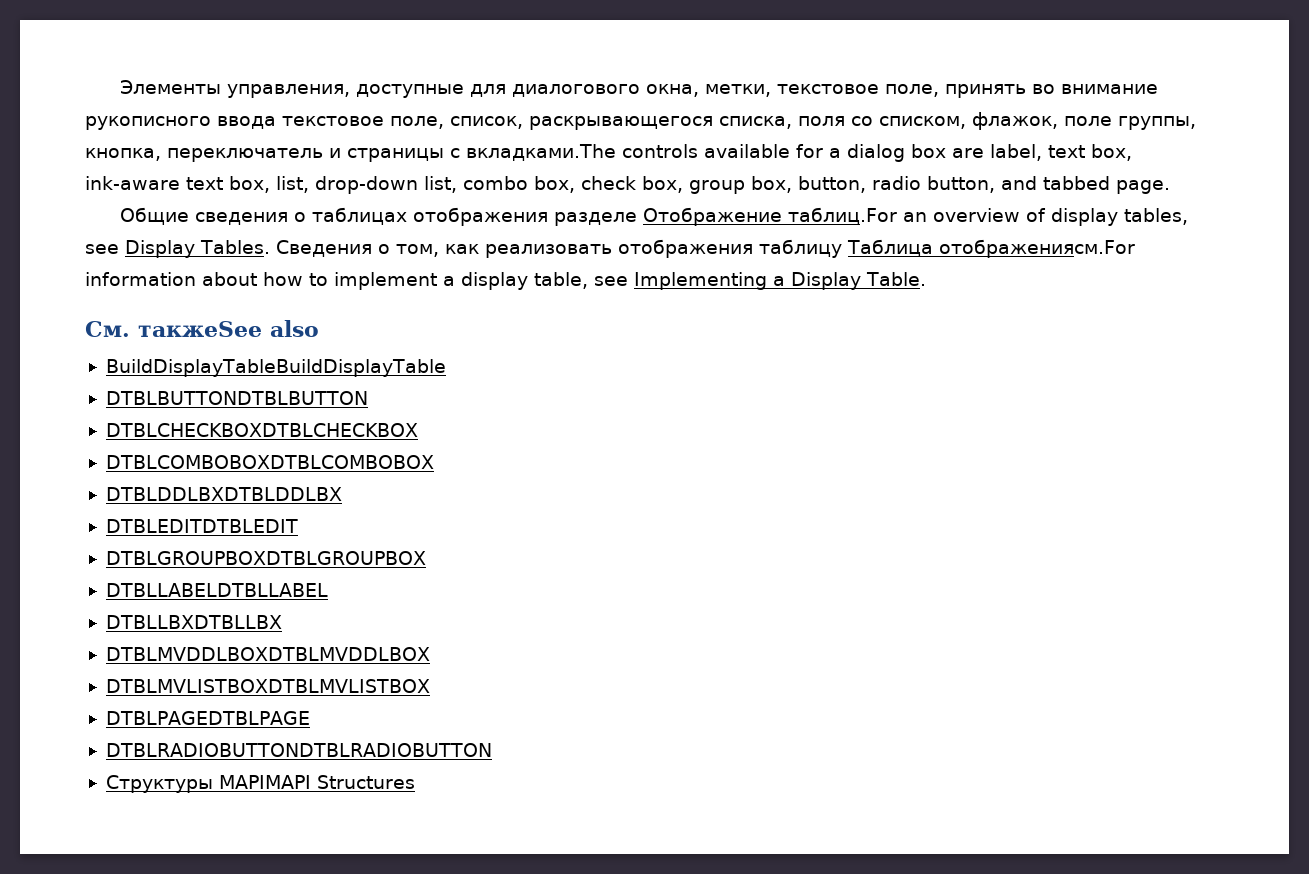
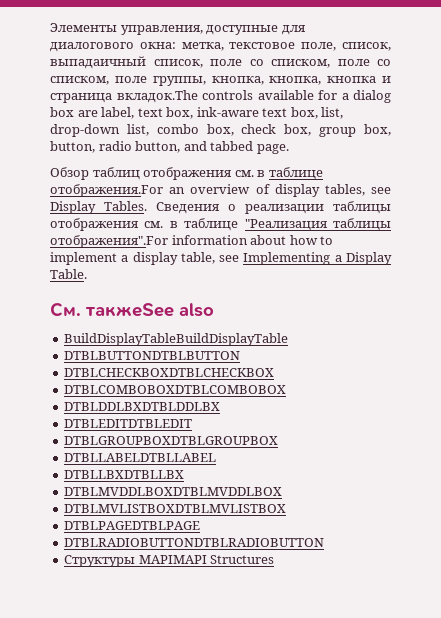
- Элементы управления, доступные для диалогового окна, метки, текстовое поле, принять во внимание рукописного ввода текстовое поле, список, раскрывающегося списка, поля со списком, флажок, поле группы, кнопка, переключатель и страницы с вкладками.The controls available for a dialog box are label, text box, ink-aware text box, list, drop-down list, combo box, check box, group box, button, radio button, and tabbed page.
+ Элементы управления, доступные для диалогового окна: метка, текстовое поле, список, выпадаичный список, поле со списком, поле со списком, поле группы, кнопка, кнопка, кнопка и страница вкладок.The controls available for a dialog box are label, text box, ink-aware text box, list, drop-down list, combo box, check box, group box, button, radio button, and tabbed page.
- Общие сведения о таблицах отображения разделе Отображение таблиц.For an overview of display tables, see Display Tables.
+ Обзор таблиц отображения см. в таблице отображения.For an overview of display tables, see Display Tables.
- Сведения о том, как реализовать отображения таблицу Таблица отображениясм.For information about how to implement a display table, see Implementing a Display Table.
+ Сведения о реализации таблицы отображения см. в таблице "Реализация таблицы отображения".For information about how to implement a display table, see Implementing a Display Table.

